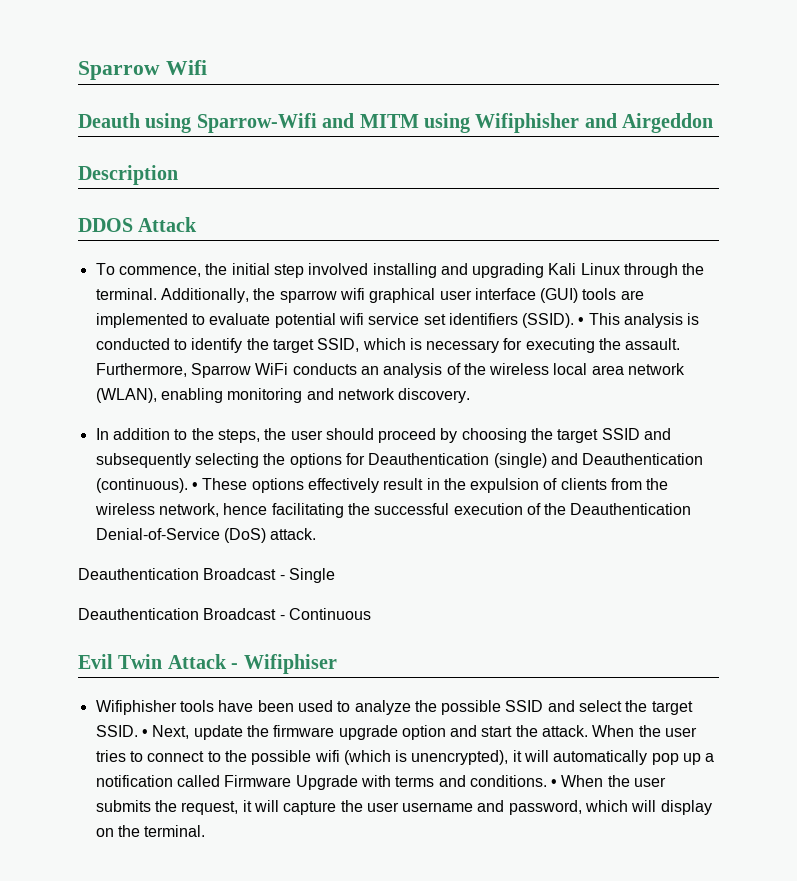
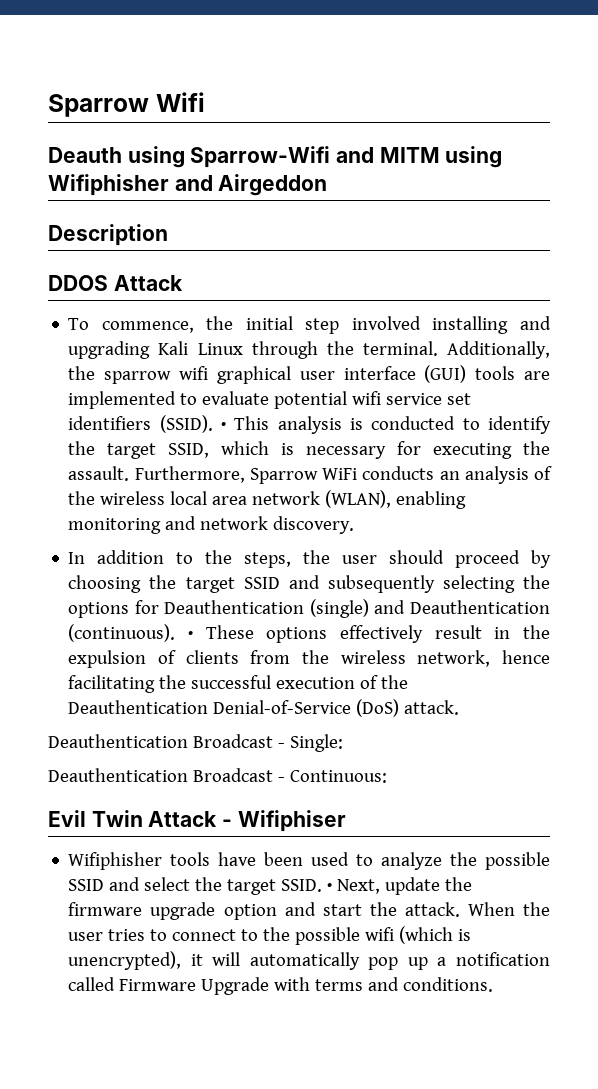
- Deauthentication Broadcast - Single
- Deauthentication Broadcast - Continuous
+ Deauthentication Broadcast - Single:
+ Deauthentication Broadcast - Continuous:
- • When the user submits the request, it will capture the user username and password, which will display on the terminal.

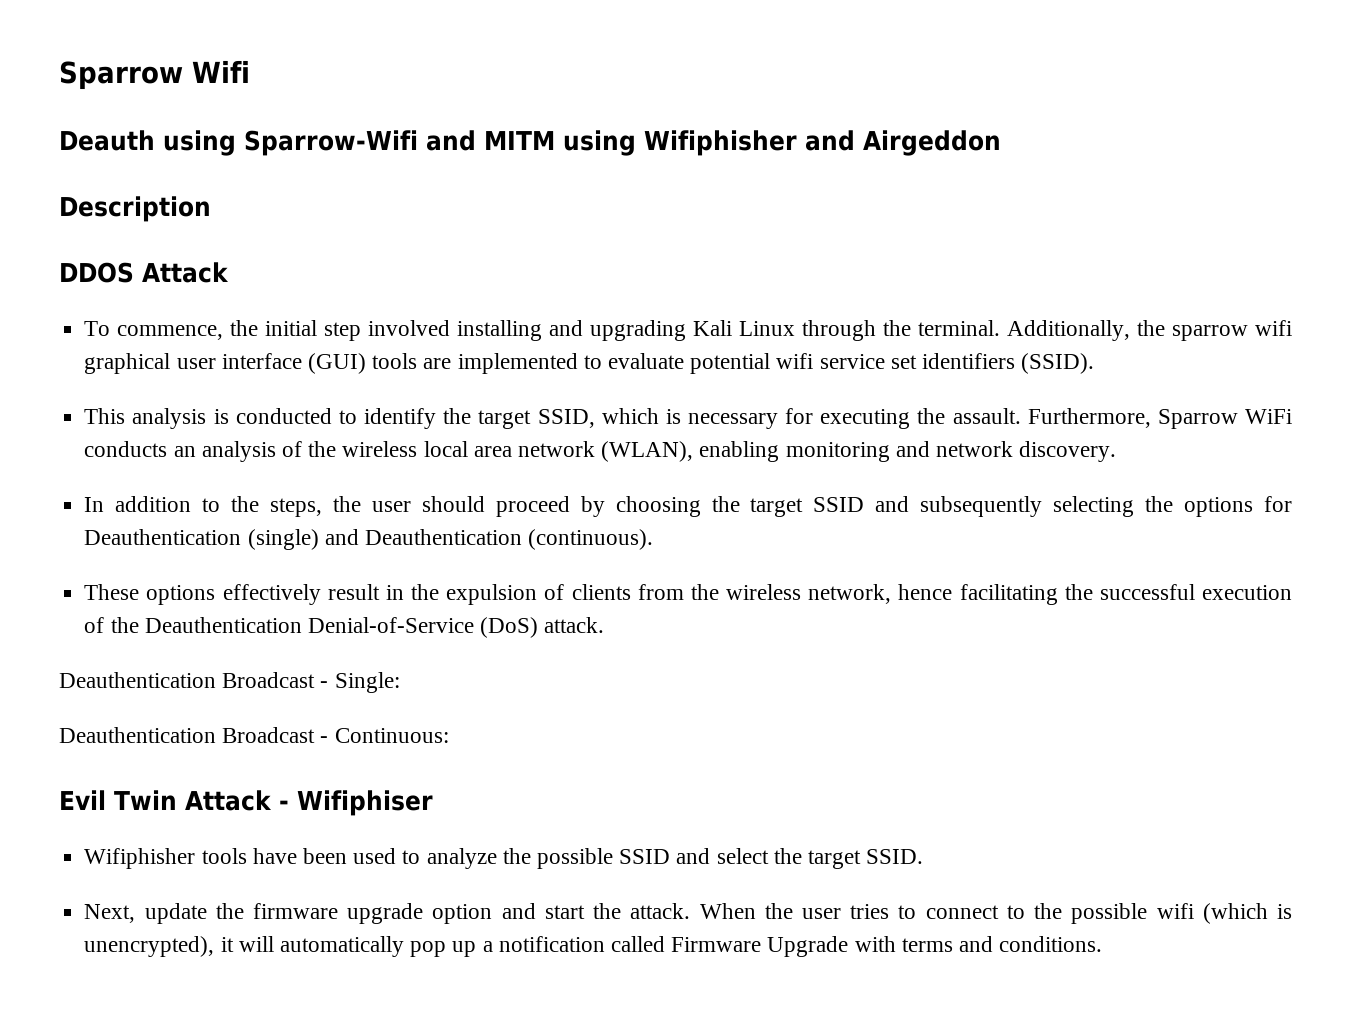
- Additionally, the sparrow wifi graphical user interface (GUI) tools are implemented to evaluate potential wifi service set identifiers (SSID). • This analysis is conducted to identify the target SSID, which is necessary for executing the assault.
+ Additionally, the sparrow wifi graphical user interface (GUI) tools are implemented to evaluate potential wifi service set identifiers (SSID).
+ This analysis is conducted to identify the target SSID, which is necessary for executing the assault.
- In addition to the steps, the user should proceed by choosing the target SSID and subsequently selecting the options for Deauthentication (single) and Deauthentication (continuous). • These options effectively result in the expulsion of clients from the wireless network, hence facilitating the successful execution of the Deauthentication Denial-of-Service (DoS) attack.
+ In addition to the steps, the user should proceed by choosing the target SSID and subsequently selecting the options for Deauthentication (single) and Deauthentication (continuous).
+ These options effectively result in the expulsion of clients from the wireless network, hence facilitating the successful execution of the Deauthentication Denial-of-Service (DoS) attack.
- Wifiphisher tools have been used to analyze the possible SSID and select the target SSID. • Next, update the firmware upgrade option and start the attack.
+ Wifiphisher tools have been used to analyze the possible SSID and select the target SSID.
+ Next, update the firmware upgrade option and start the attack.

